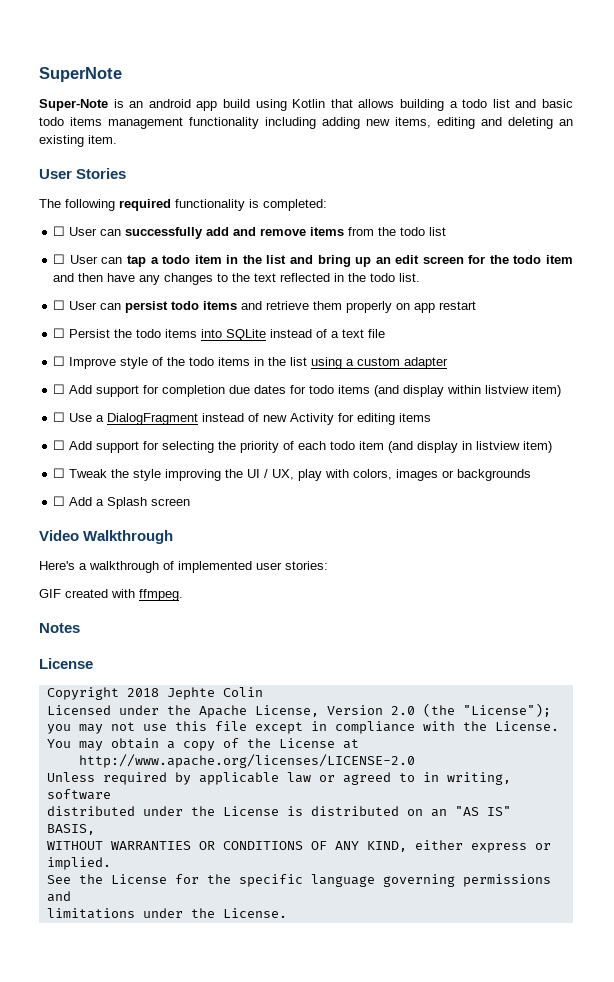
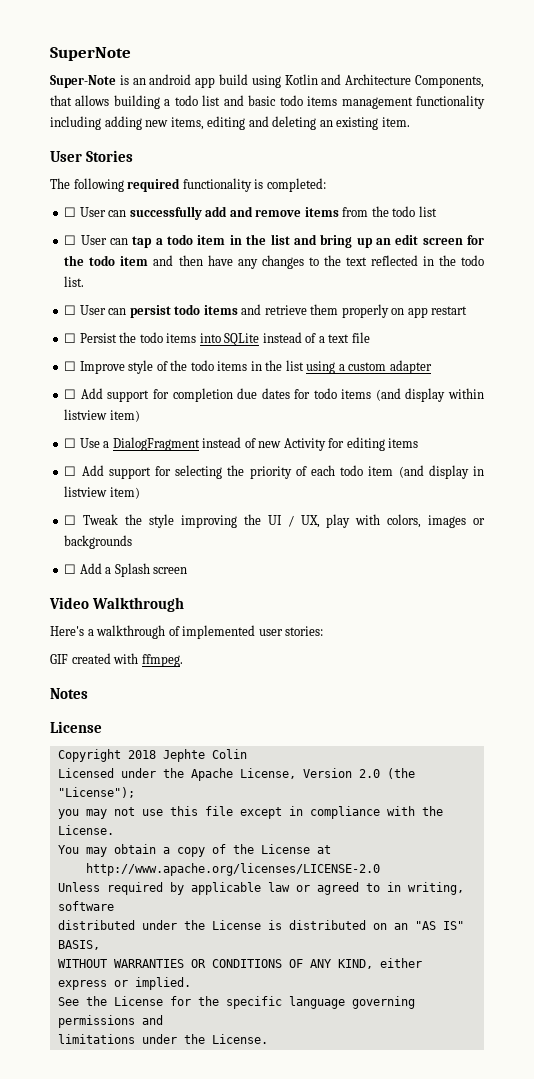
- Super-Note is an android app build using Kotlin that allows building a todo list and basic todo items management functionality including adding new items, editing and deleting an existing item.
+ Super-Note is an android app build using Kotlin and Architecture Components, that allows building a todo list and basic todo items management functionality including adding new items, editing and deleting an existing item.

